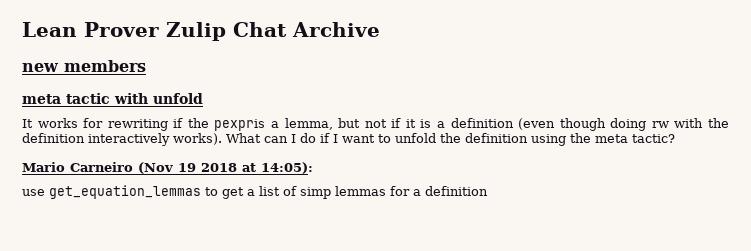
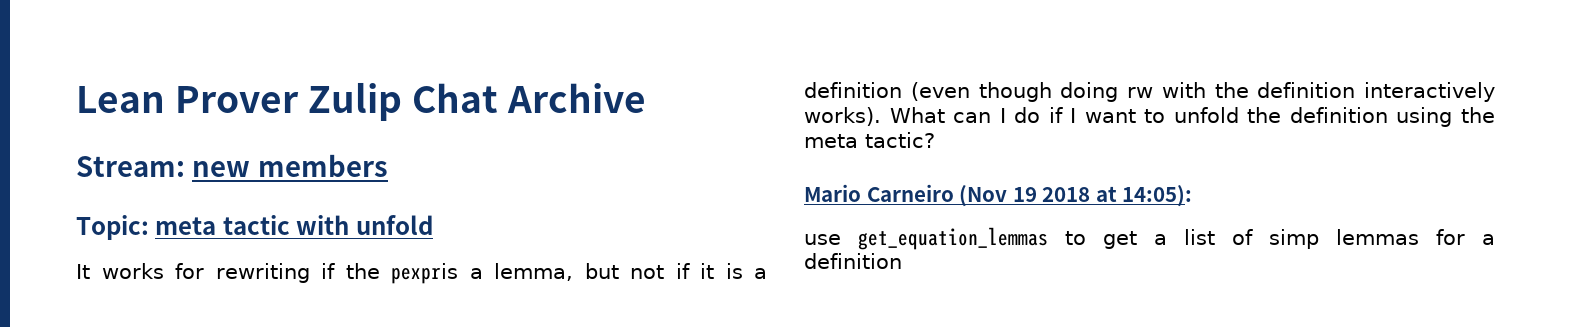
- new members
+ Stream: new members
- meta tactic with unfold
+ Topic: meta tactic with unfold

